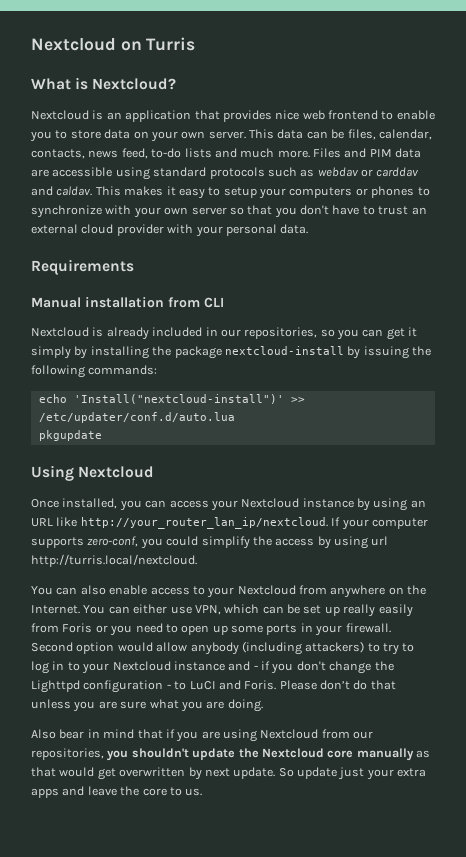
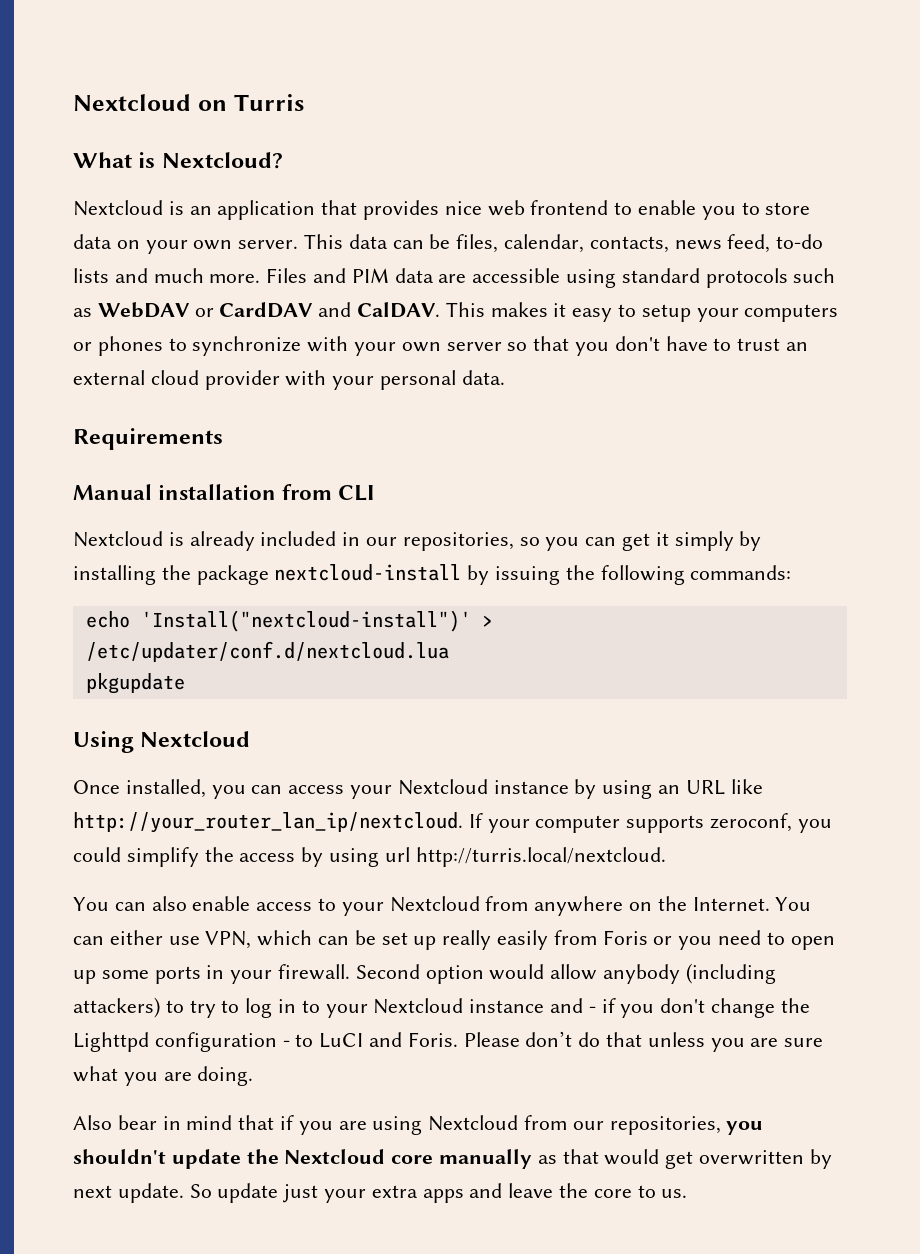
- Files and PIM data are accessible using standard protocols such as webdav or carddav and caldav.
+ Files and PIM data are accessible using standard protocols such as WebDAV or CardDAV and CalDAV.
- echo 'Install("nextcloud-install")' >> /etc/updater/conf.d/auto.lua
+ echo 'Install("nextcloud-install")' > /etc/updater/conf.d/nextcloud.lua
- If your computer supports zero-conf, you could simplify the access by using url http://turris.local/nextcloud.
+ If your computer supports zeroconf, you could simplify the access by using url http://turris.local/nextcloud.

